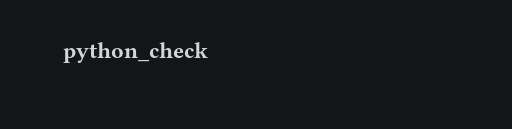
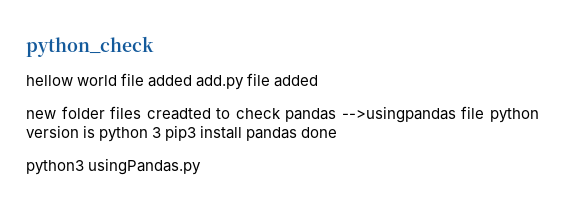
+ hellow world file added add.py file added
+ new folder files creadted to check pandas -->usingpandas file python version is python 3 pip3 install pandas done
+ python3 usingPandas.py

